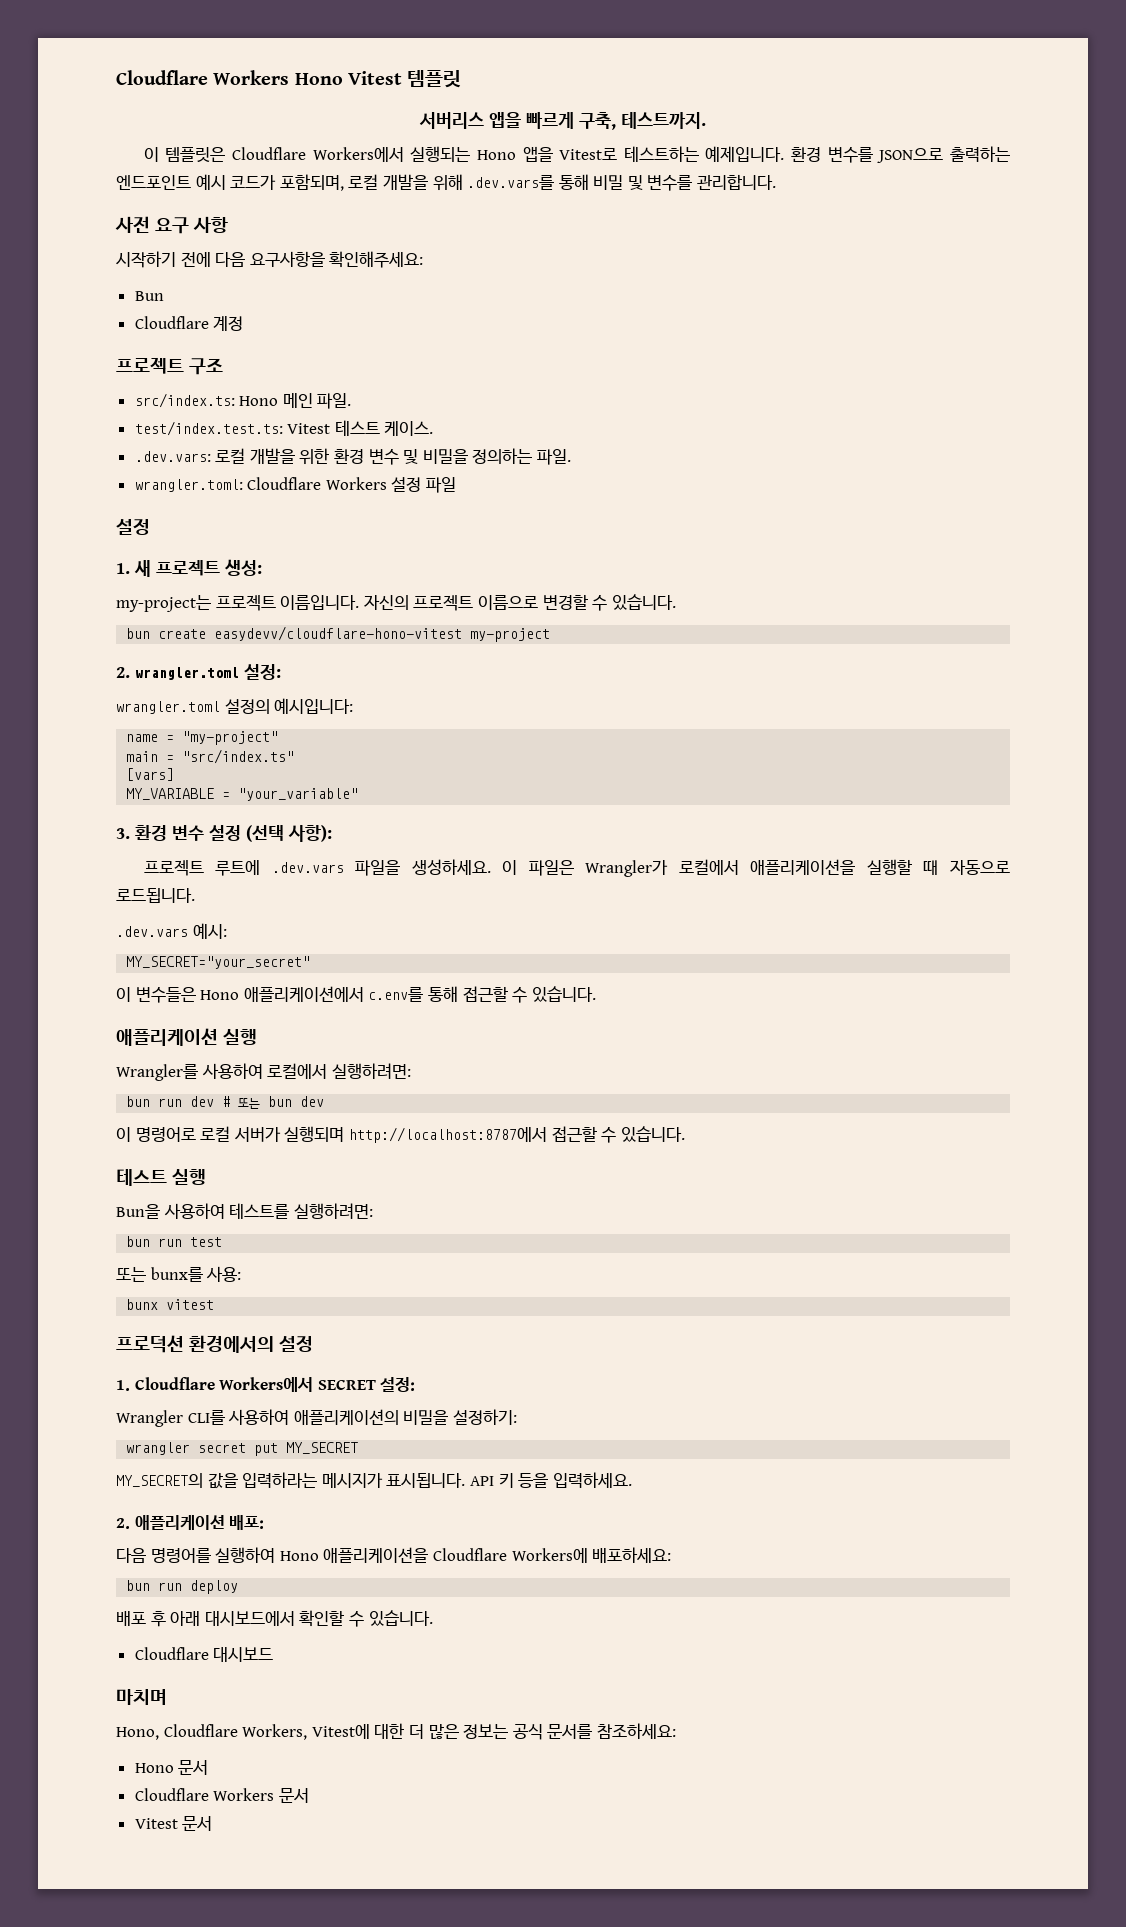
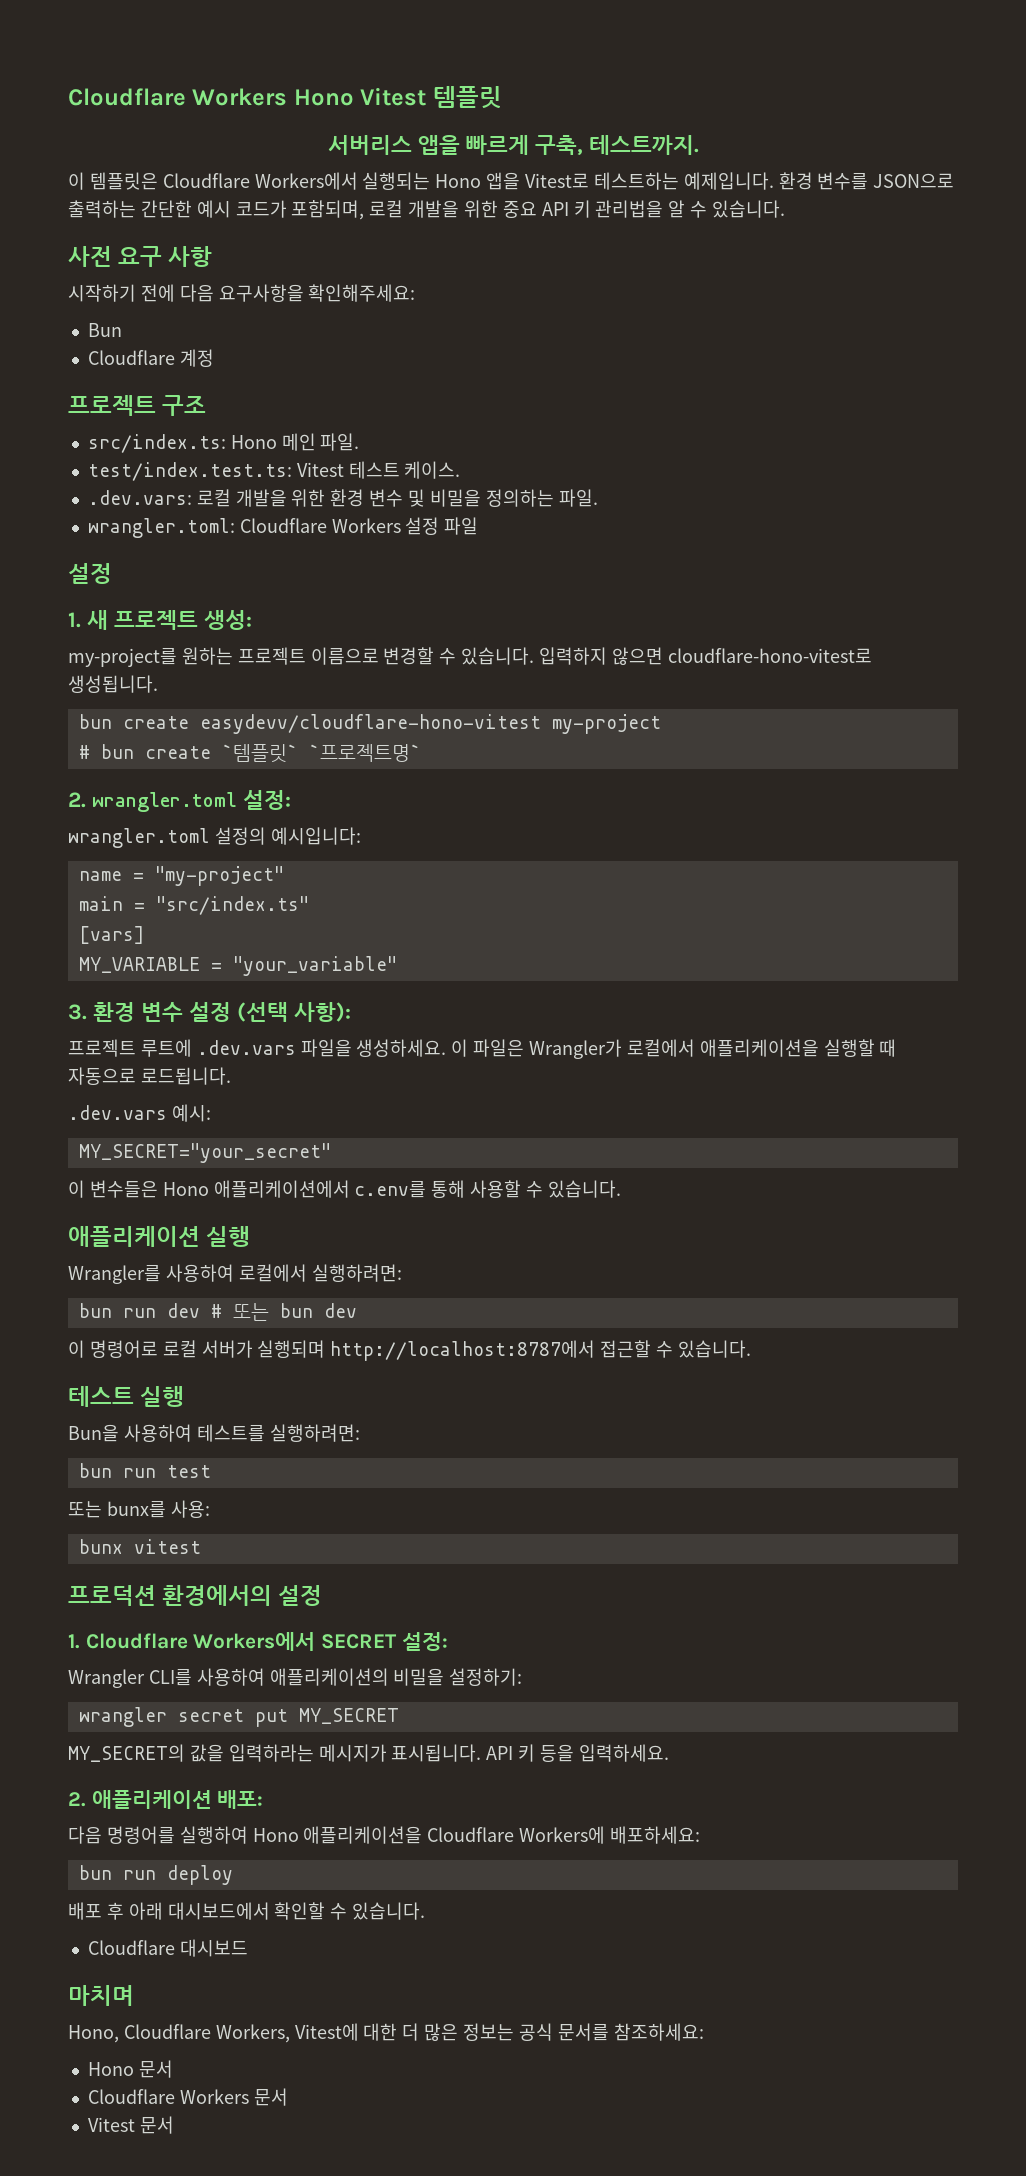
- 환경 변수를 JSON으로 출력하는 엔드포인트 예시 코드가 포함되며, 로컬 개발을 위해 .dev.vars를 통해 비밀 및 변수를 관리합니다.
+ 환경 변수를 JSON으로 출력하는 간단한 예시 코드가 포함되며, 로컬 개발을 위한 중요 API 키 관리법을 알 수 있습니다.
- my-project는 프로젝트 이름입니다. 자신의 프로젝트 이름으로 변경할 수 있습니다.
+ my-project를 원하는 프로젝트 이름으로 변경할 수 있습니다. 입력하지 않으면 cloudflare-hono-vitest로 생성됩니다.
+ # bun create `템플릿` `프로젝트명`
- 이 변수들은 Hono 애플리케이션에서 c.env를 통해 접근할 수 있습니다.
+ 이 변수들은 Hono 애플리케이션에서 c.env를 통해 사용할 수 있습니다.

